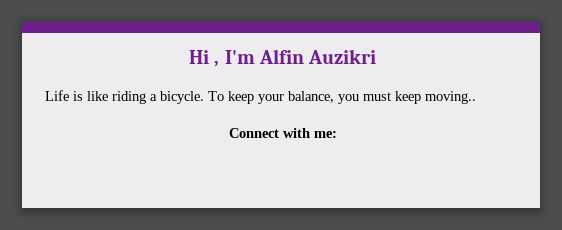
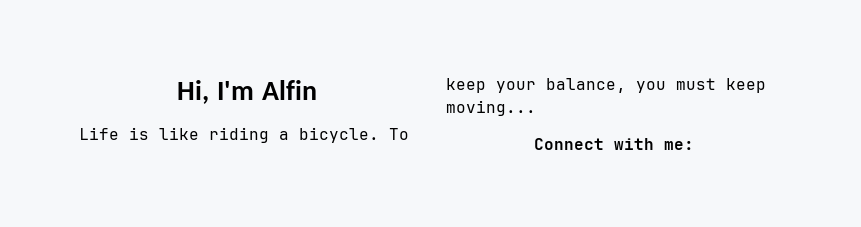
- Hi , I'm Alfin Auzikri
+ Hi, I'm Alfin
- To keep your balance, you must keep moving..
+ To keep your balance, you must keep moving...

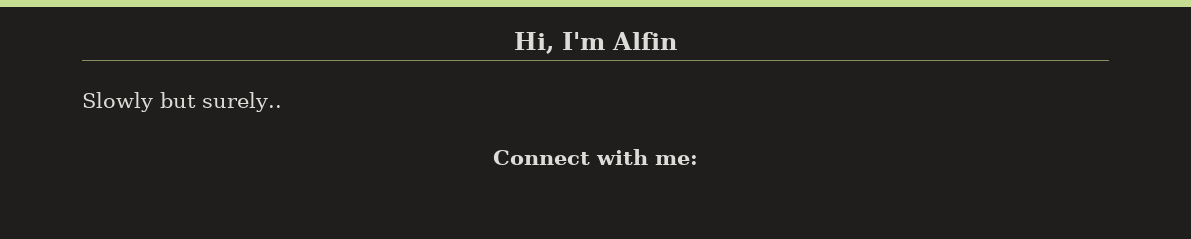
- Life is like riding a bicycle. To keep your balance, you must keep moving...
+ Slowly but surely..

